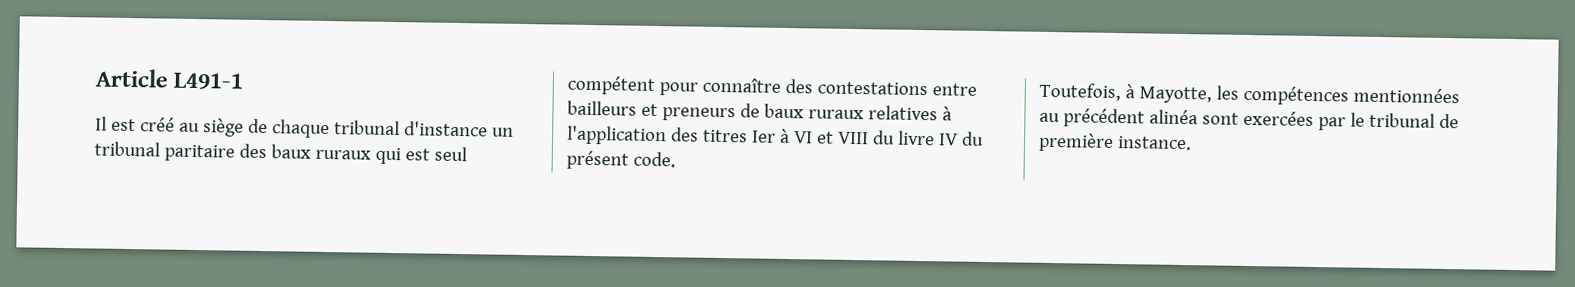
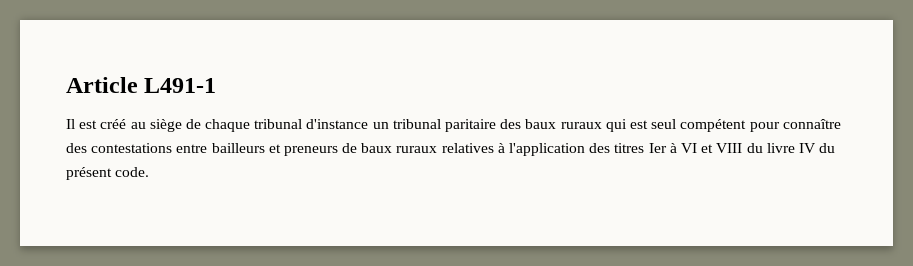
- Toutefois, à Mayotte, les compétences mentionnées au précédent alinéa sont exercées par le tribunal de première instance.

